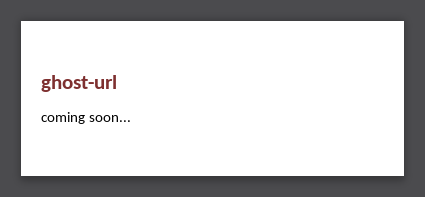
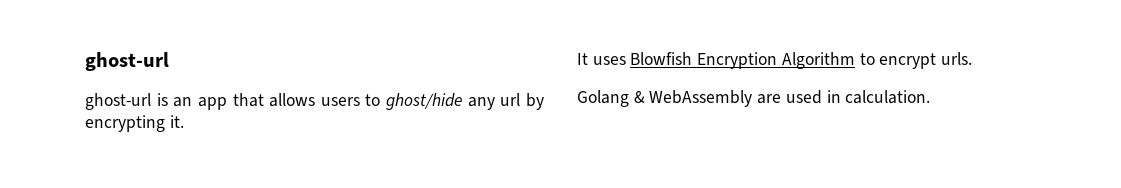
- coming soon...
+ ghost-url is an app that allows users to ghost/hide any url by encrypting it.
+ It uses Blowfish Encryption Algorithm to encrypt urls.
+ Golang & WebAssembly are used in calculation.

